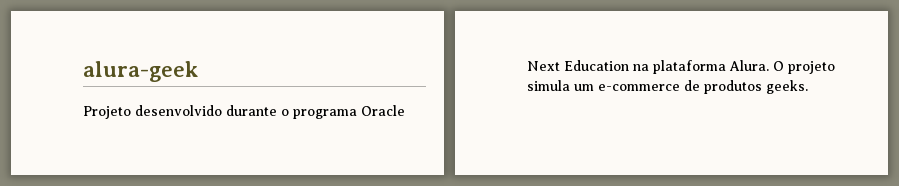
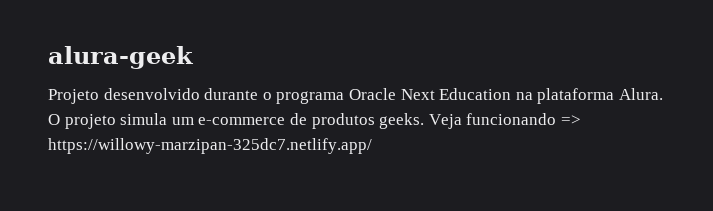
+ Veja funcionando => https://willowy-marzipan-325dc7.netlify.app/

